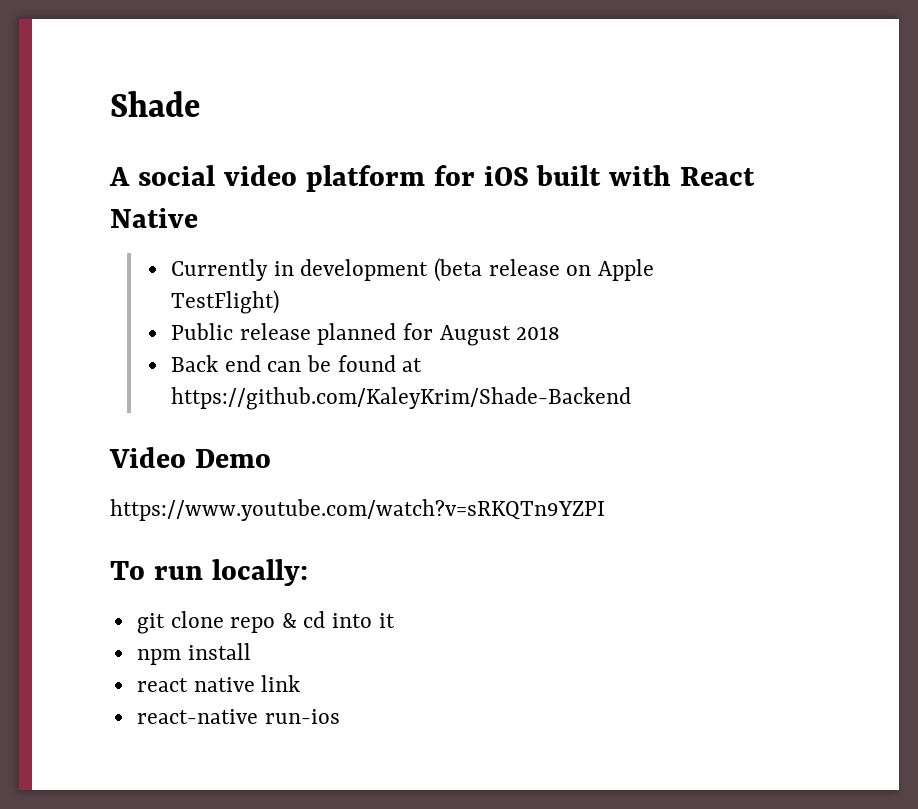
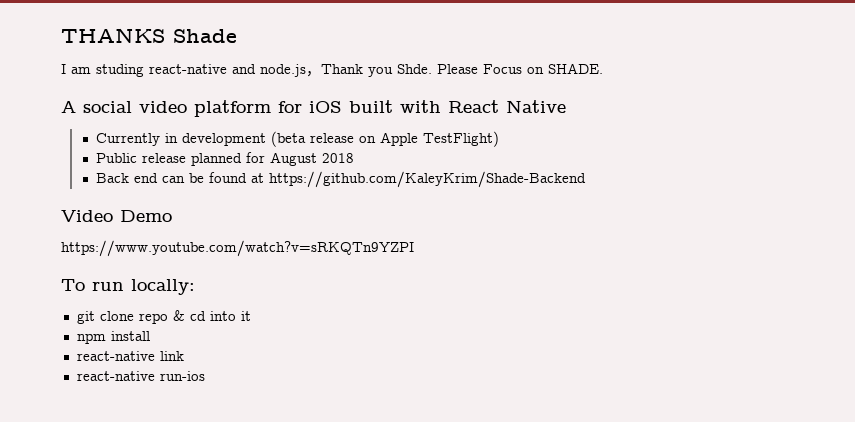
- Shade
+ THANKS Shade
+ I am studing react-native and node.js，Thank you Shde. Please Focus on SHADE.
- react native link
+ react-native link

